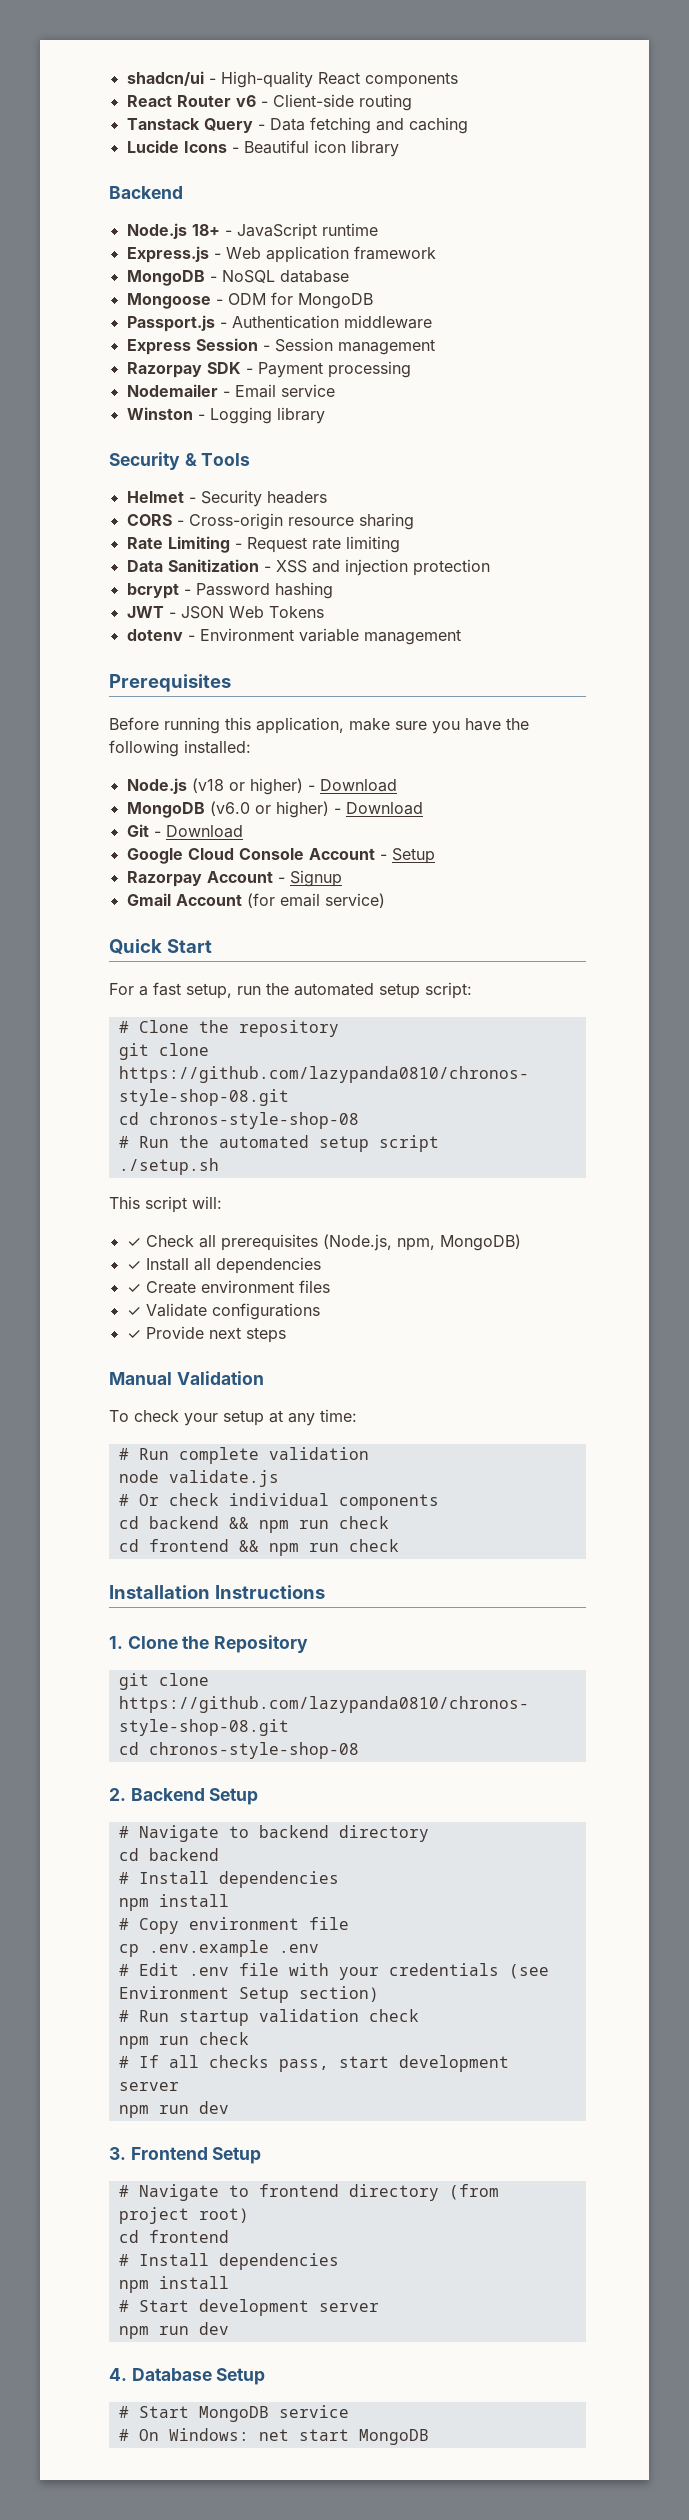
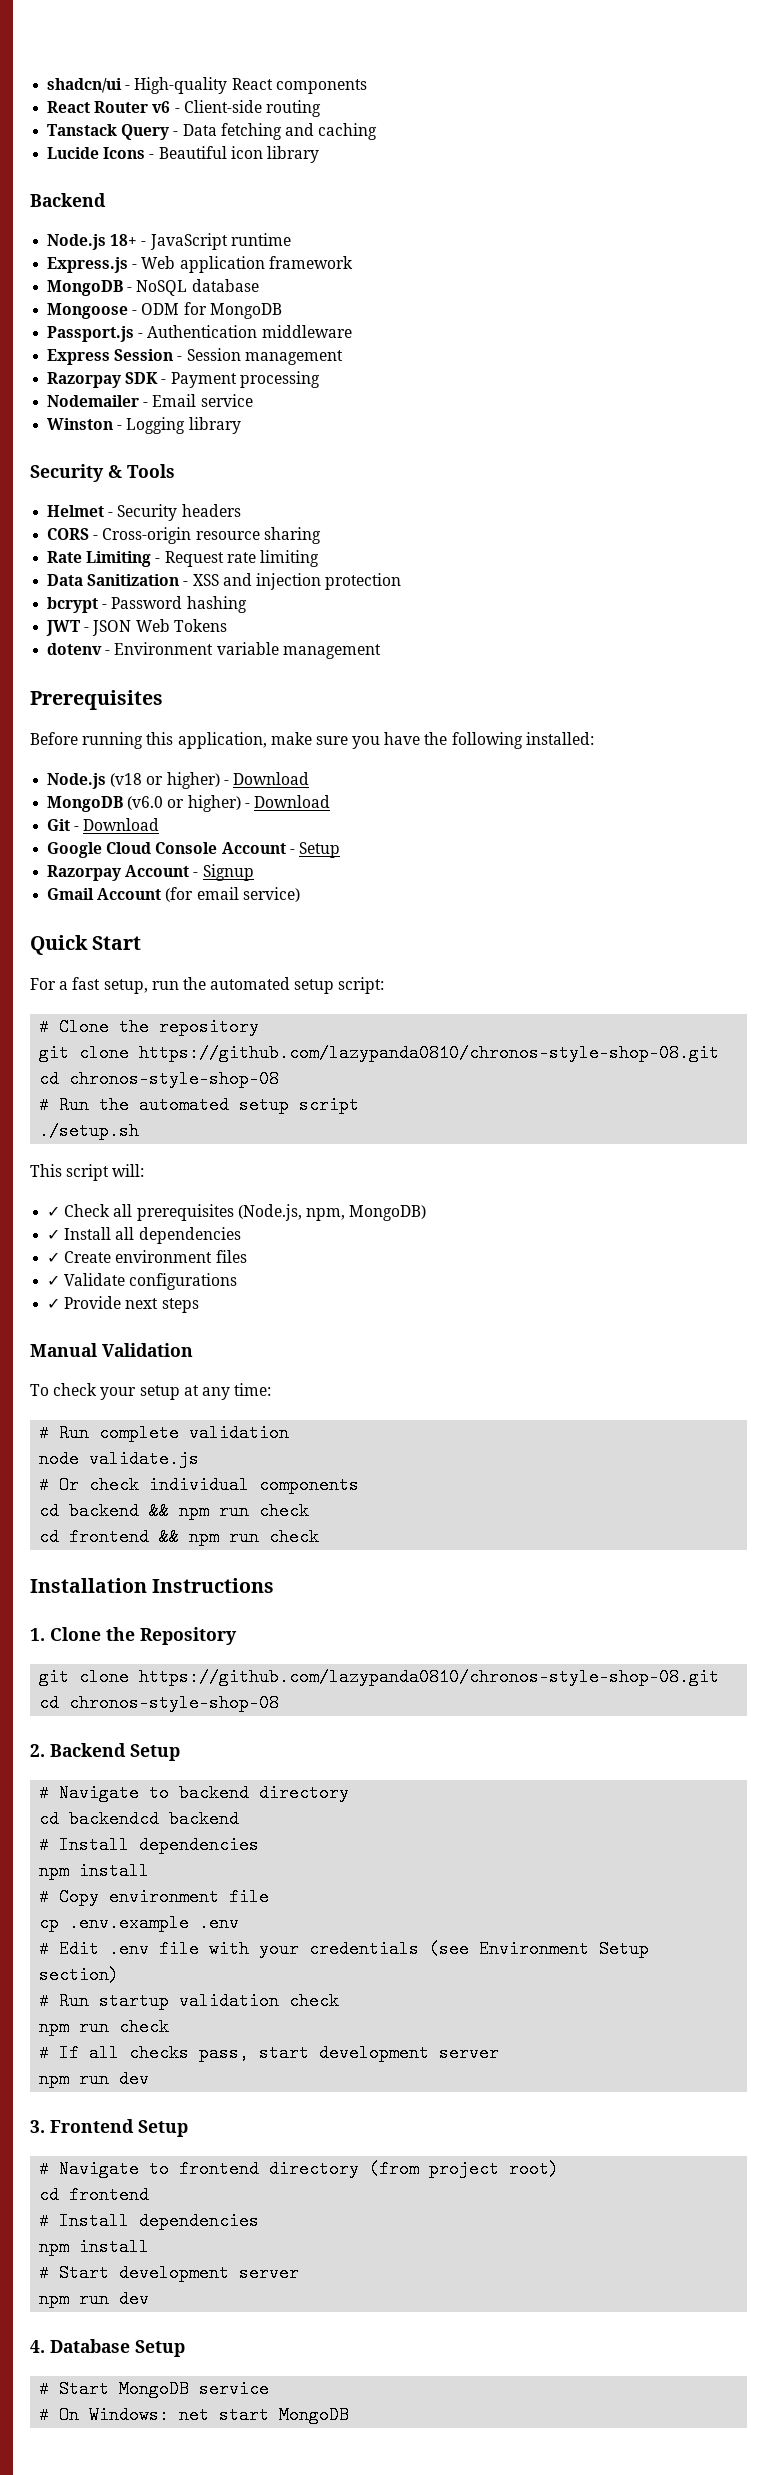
  # Navigate to backend directory
- cd backend
+ cd backendcd backend

